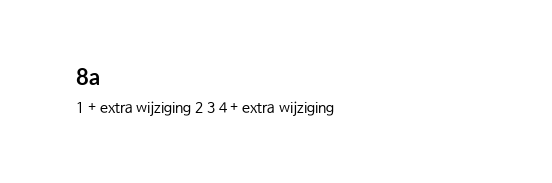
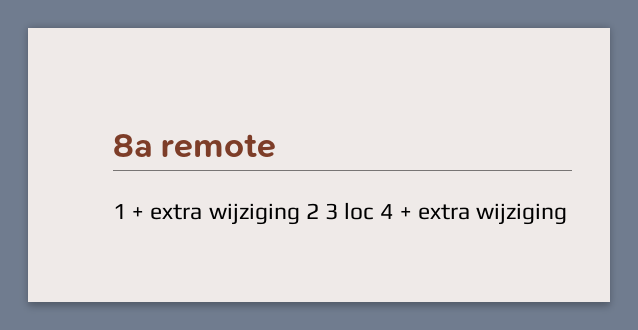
- 8a
+ 8a remote
- 1 + extra wijziging 2 3 4 + extra wijziging
+ 1 + extra wijziging 2 3 loc 4 + extra wijziging

